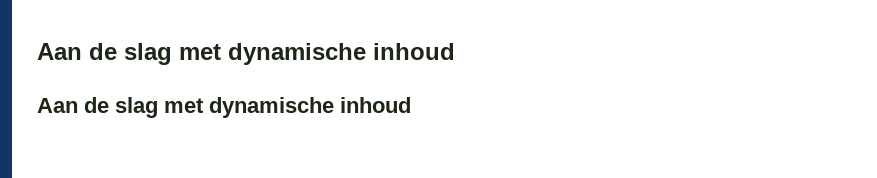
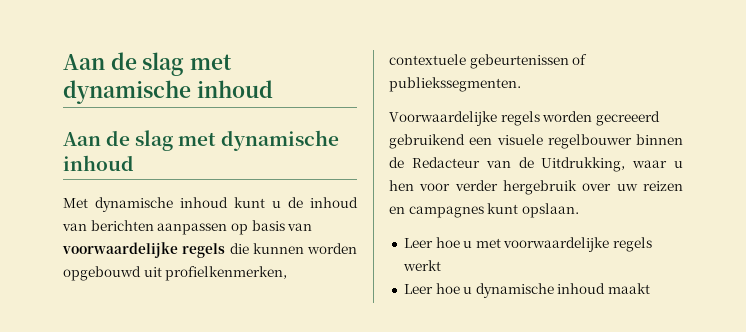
+ Met dynamische inhoud kunt u de inhoud van berichten aanpassen op basis van voorwaardelijke regels die kunnen worden opgebouwd uit profielkenmerken, contextuele gebeurtenissen of publiekssegmenten.
+ Voorwaardelijke regels worden gecreeerd gebruikend een visuele regelbouwer binnen de Redacteur van de Uitdrukking, waar u hen voor verder hergebruik over uw reizen en campagnes kunt opslaan.
+ Leer hoe u met voorwaardelijke regels werkt
+ Leer hoe u dynamische inhoud maakt

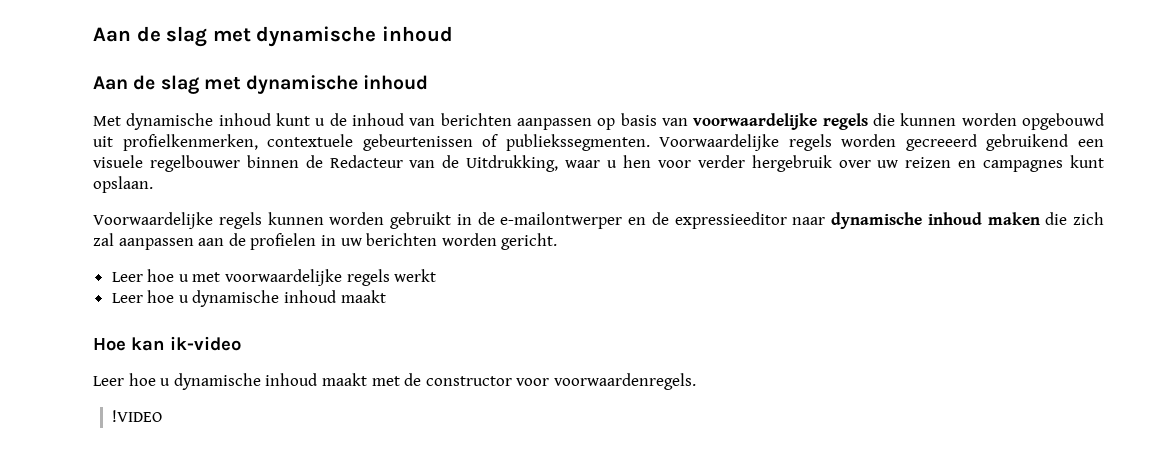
- Met dynamische inhoud kunt u de inhoud van berichten aanpassen op basis van voorwaardelijke regels die kunnen worden opgebouwd uit profielkenmerken, contextuele gebeurtenissen of publiekssegmenten.
- Voorwaardelijke regels worden gecreeerd gebruikend een visuele regelbouwer binnen de Redacteur van de Uitdrukking, waar u hen voor verder hergebruik over uw reizen en campagnes kunt opslaan.
+ Met dynamische inhoud kunt u de inhoud van berichten aanpassen op basis van voorwaardelijke regels die kunnen worden opgebouwd uit profielkenmerken, contextuele gebeurtenissen of publiekssegmenten. Voorwaardelijke regels worden gecreeerd gebruikend een visuele regelbouwer binnen de Redacteur van de Uitdrukking, waar u hen voor verder hergebruik over uw reizen en campagnes kunt opslaan.
+ Voorwaardelijke regels kunnen worden gebruikt in de e-mailontwerper en de expressieeditor naar dynamische inhoud maken die zich zal aanpassen aan de profielen in uw berichten worden gericht.
+ Hoe kan ik-video
+ Leer hoe u dynamische inhoud maakt met de constructor voor voorwaardenregels.
+ !VIDEO

